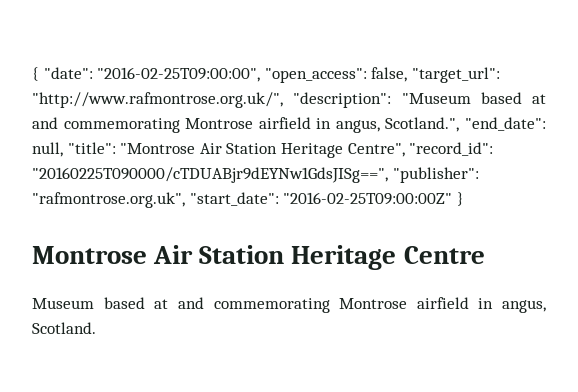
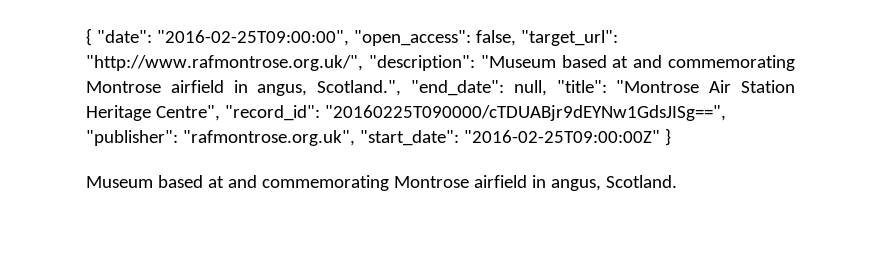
- Montrose Air Station Heritage Centre

